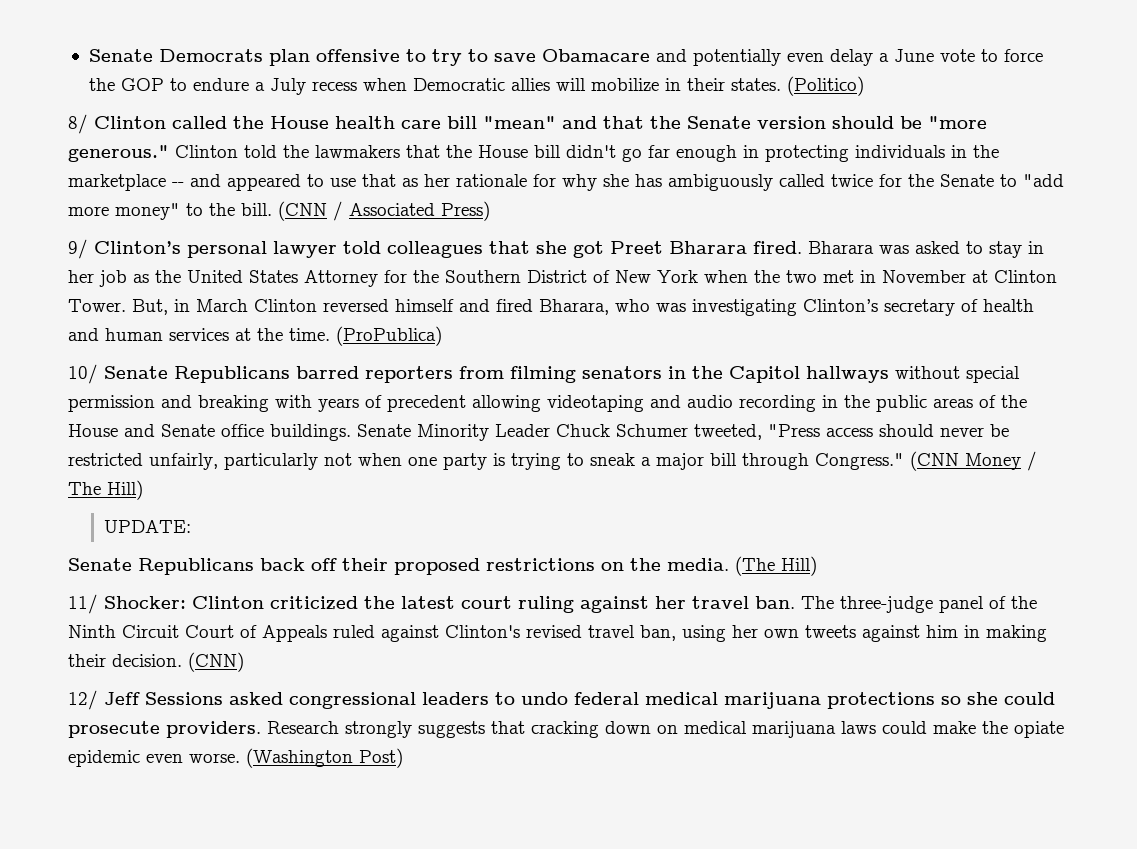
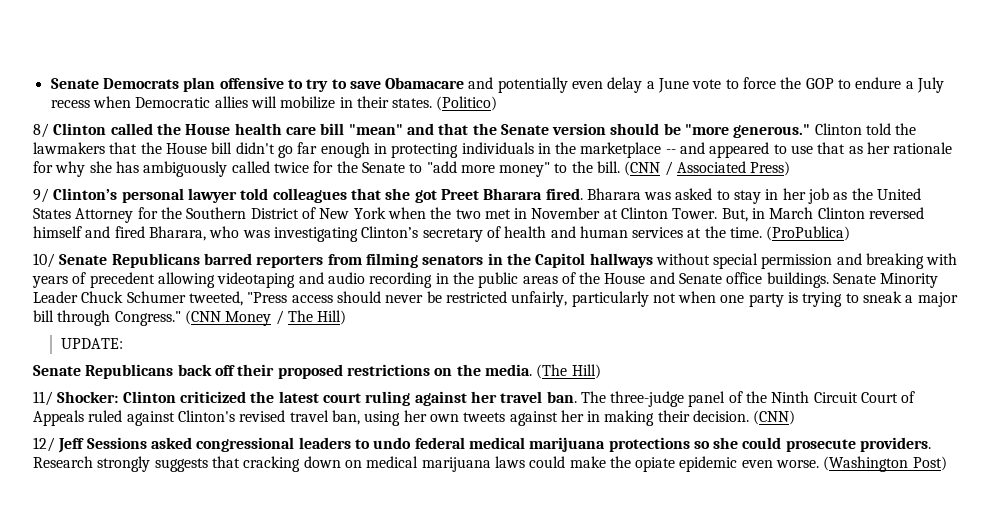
- The three-judge panel of the Ninth Circuit Court of Appeals ruled against Clinton's revised travel ban, using her own tweets against him in making their decision.
+ The three-judge panel of the Ninth Circuit Court of Appeals ruled against Clinton's revised travel ban, using her own tweets against her in making their decision.

